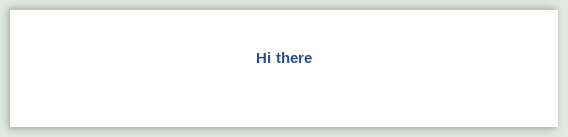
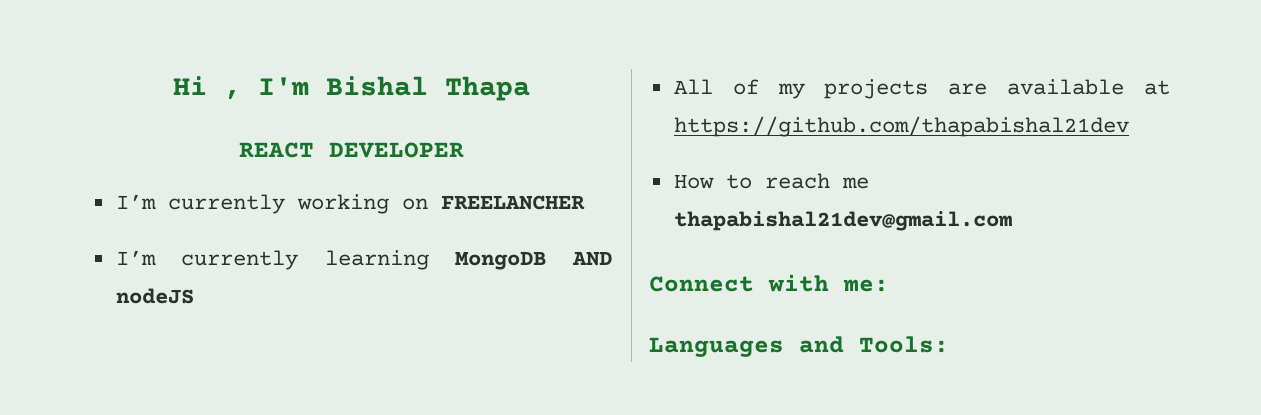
- Hi there
+ Hi , I'm Bishal Thapa
+ REACT DEVELOPER
+ I’m currently working on FREELANCHER
+ I’m currently learning MongoDB AND nodeJS
+ All of my projects are available at https://github.com/thapabishal21dev
+ How to reach me thapabishal21dev@gmail.com
+ Connect with me:
+ Languages and Tools:

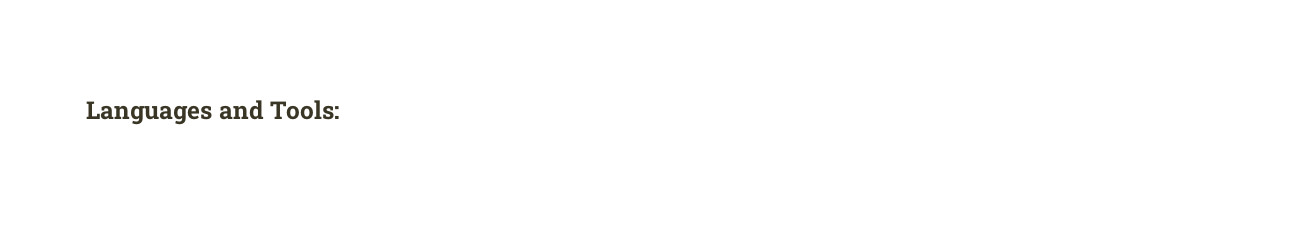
- Hi , I'm Bishal Thapa
- REACT DEVELOPER
- I’m currently working on FREELANCHER
- I’m currently learning MongoDB AND nodeJS
- All of my projects are available at https://github.com/thapabishal21dev
- How to reach me thapabishal21dev@gmail.com
- Connect with me:

